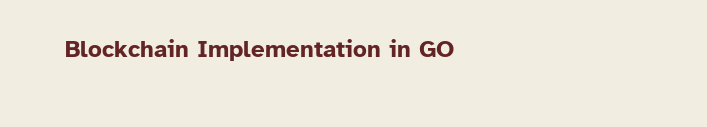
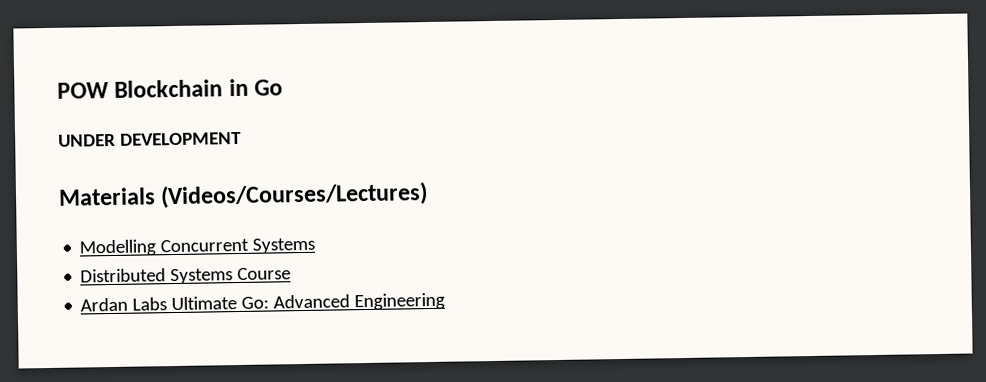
- Blockchain Implementation in GO
+ POW Blockchain in Go
+ UNDER DEVELOPMENT
+ Materials (Videos/Courses/Lectures)
+ Modelling Concurrent Systems
+ Distributed Systems Course
+ Ardan Labs Ultimate Go: Advanced Engineering

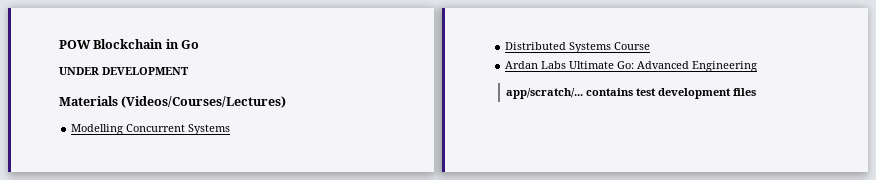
+ app/scratch/... contains test development files

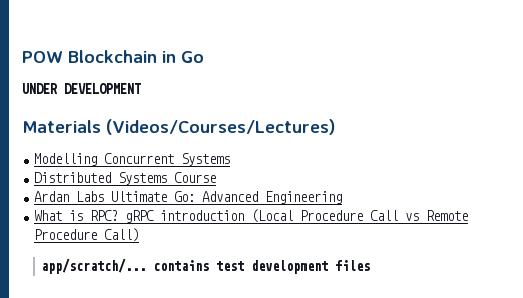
+ What is RPC? gRPC introduction (Local Procedure Call vs Remote Procedure Call)

